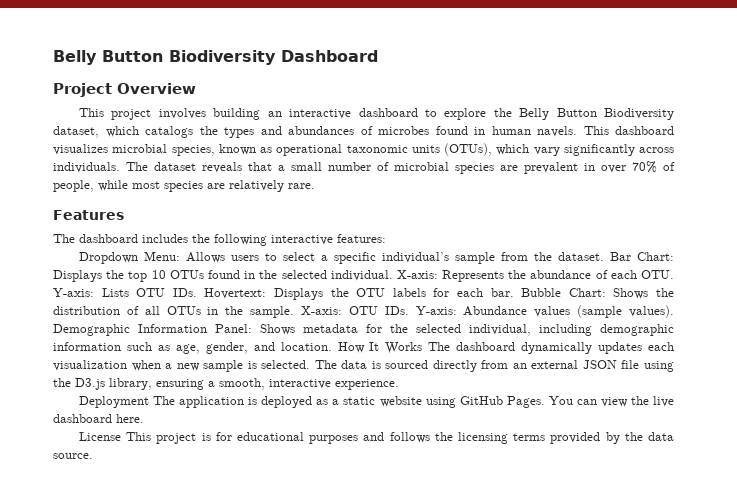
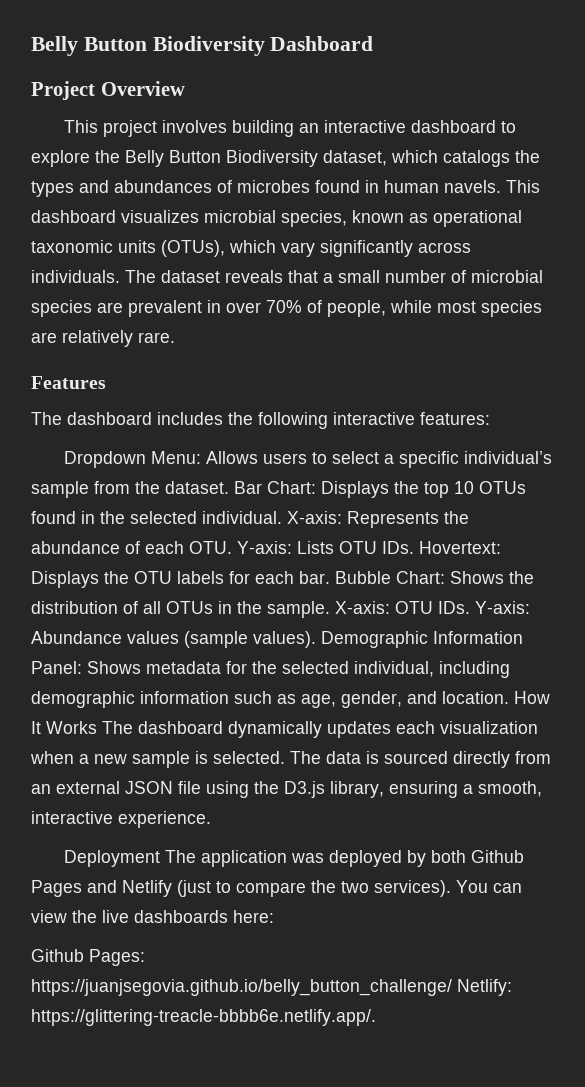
- Deployment The application is deployed as a static website using GitHub Pages.
+ Deployment The application was deployed by both Github Pages and Netlify (just to compare the two services).
- You can view the live dashboard here.
- License This project is for educational purposes and follows the licensing terms provided by the data source.
+ You can view the live dashboards here:
+ Github Pages: https://juanjsegovia.github.io/belly_button_challenge/ Netlify: https://glittering-treacle-bbbb6e.netlify.app/.

